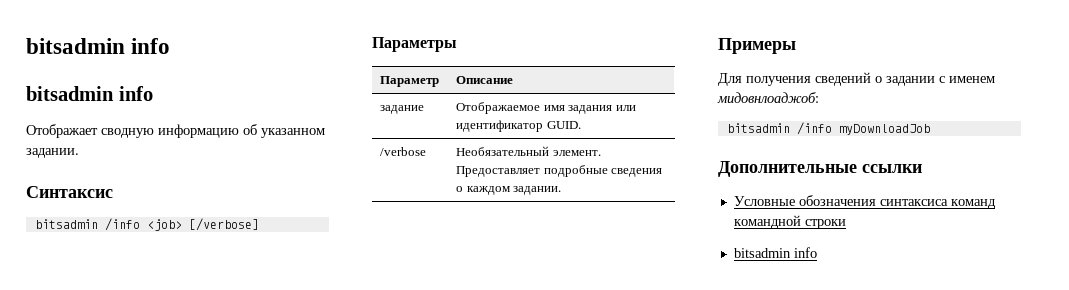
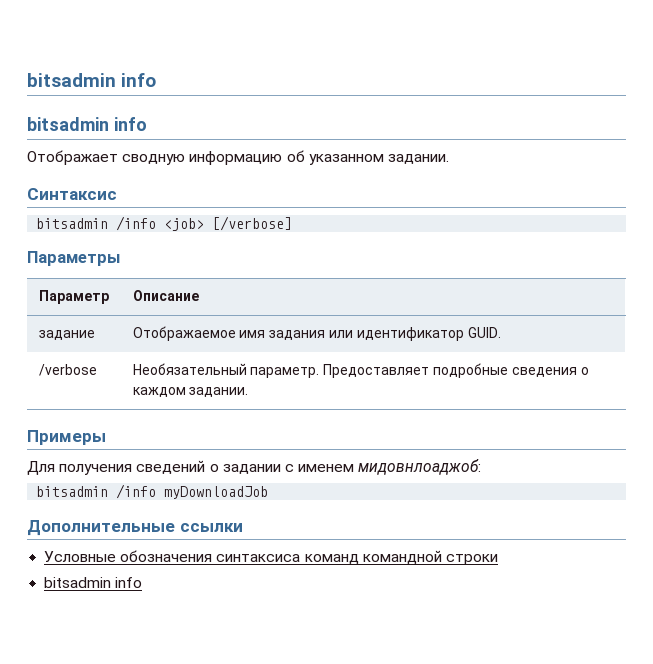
- /verbose | Необязательный элемент. Предоставляет подробные сведения о каждом задании.
+ /verbose | Необязательный параметр. Предоставляет подробные сведения о каждом задании.

